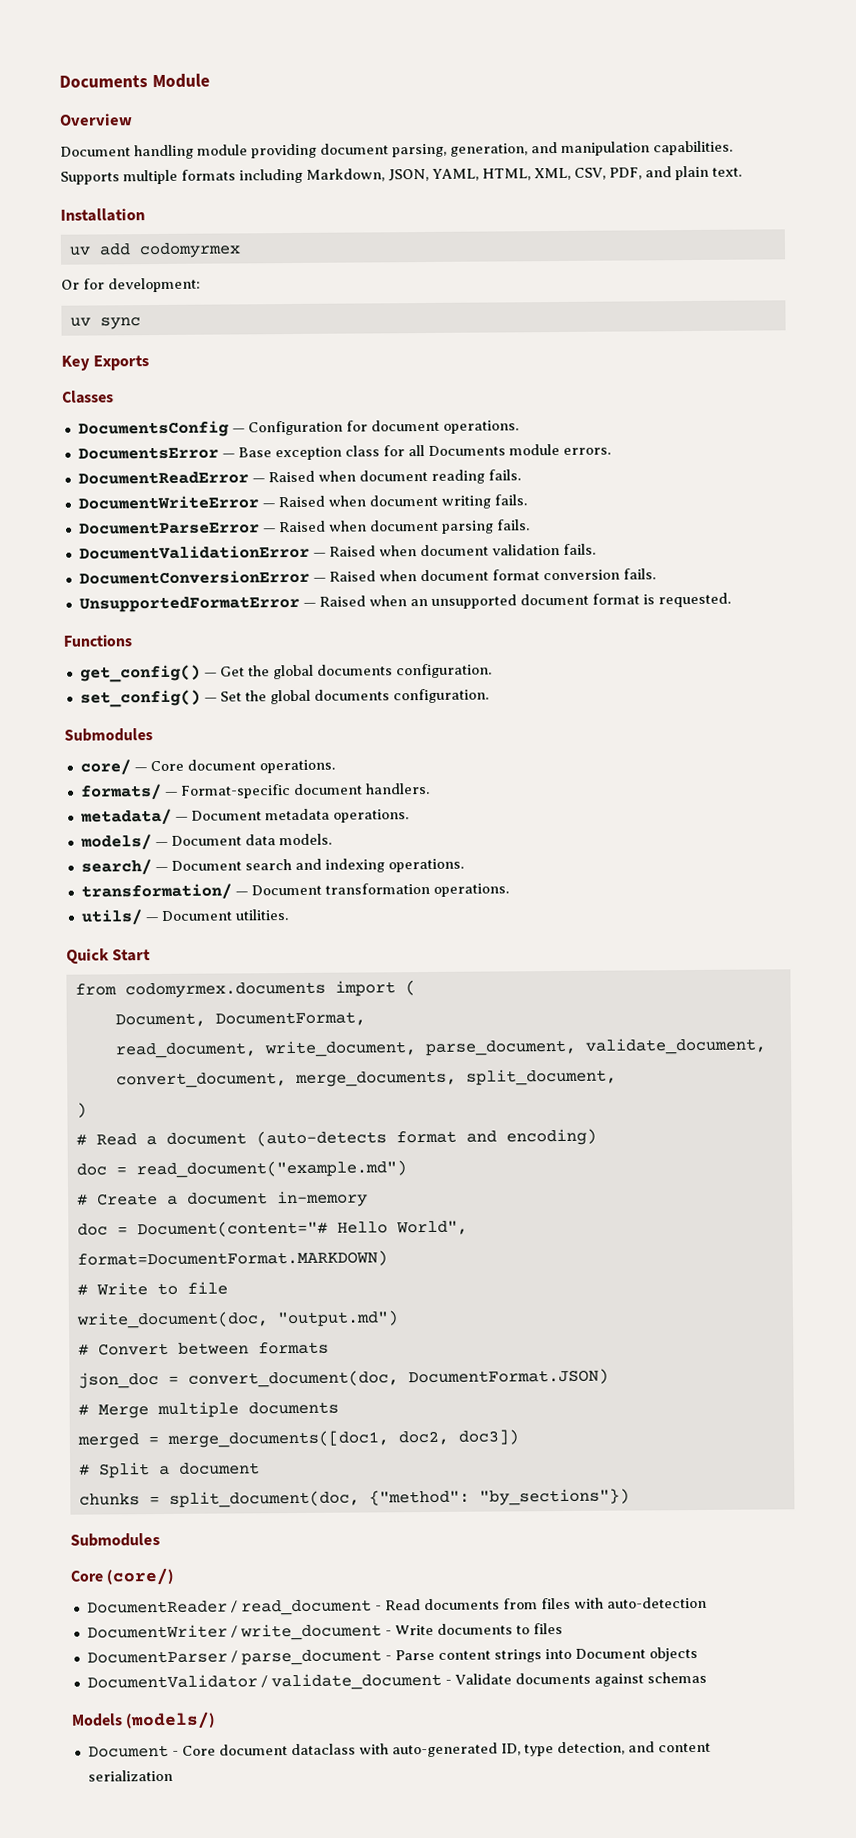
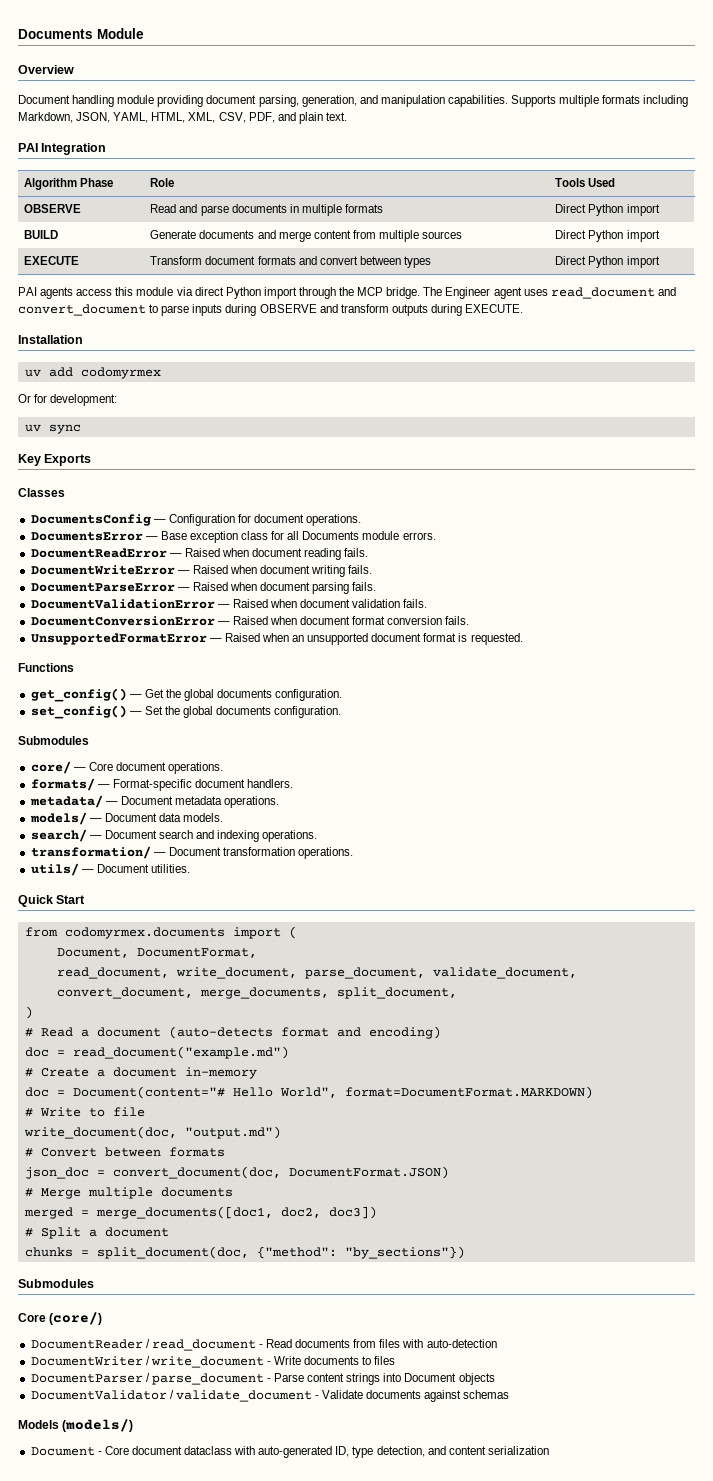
+ PAI Integration
+ Algorithm Phase | Role | Tools Used
+ OBSERVE | Read and parse documents in multiple formats | Direct Python import
+ BUILD | Generate documents and merge content from multiple sources | Direct Python import
+ EXECUTE | Transform document formats and convert between types | Direct Python import
+ PAI agents access this module via direct Python import through the MCP bridge. The Engineer agent uses read_document and convert_document to parse inputs during OBSERVE and transform outputs during EXECUTE.

